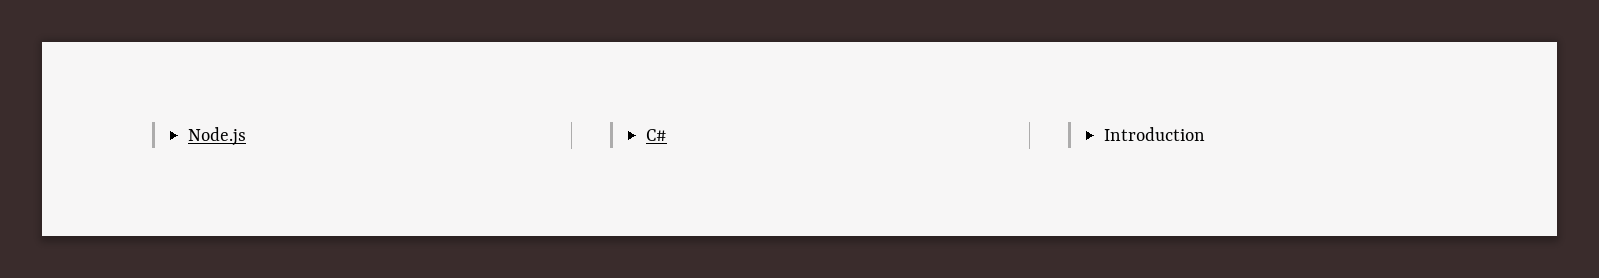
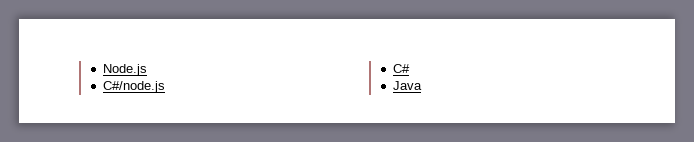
+ C#/node.js
- Introduction
+ Java

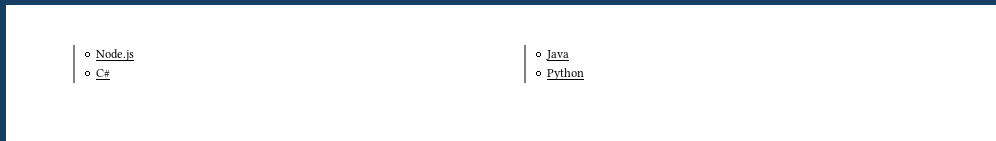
- C#/node.js
+ Python

